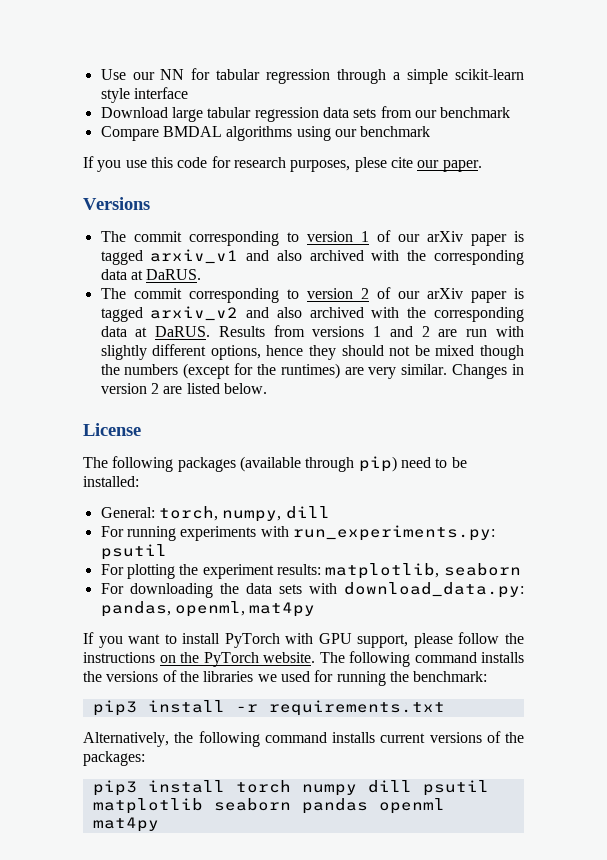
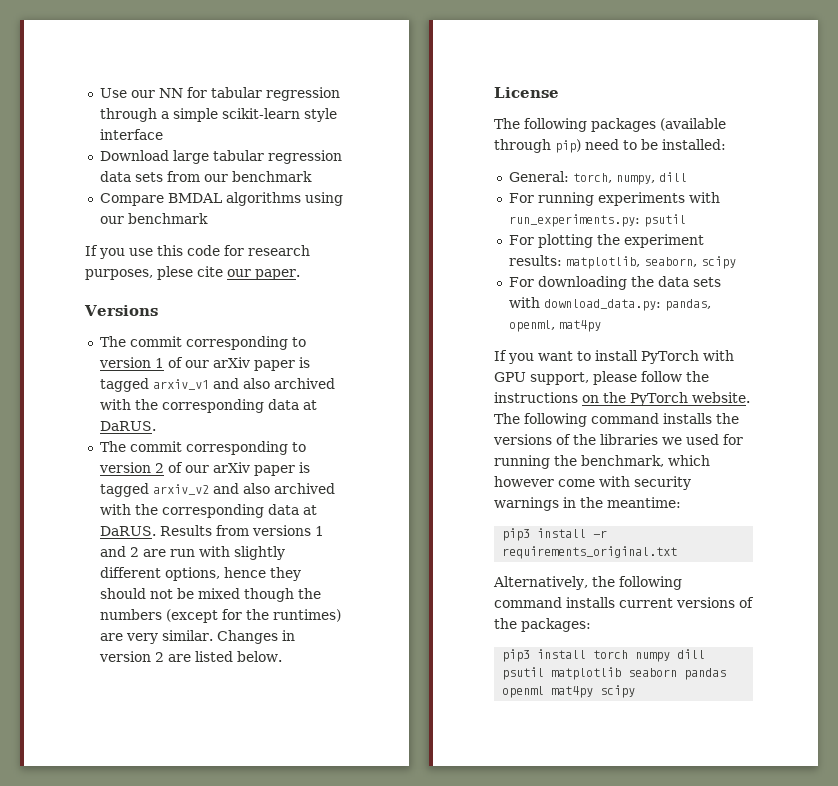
- For plotting the experiment results: matplotlib, seaborn
+ For plotting the experiment results: matplotlib, seaborn, scipy
- The following command installs the versions of the libraries we used for running the benchmark:
+ The following command installs the versions of the libraries we used for running the benchmark, which however come with security warnings in the meantime:
- pip3 install -r requirements.txt
+ pip3 install -r requirements_original.txt
- pip3 install torch numpy dill psutil matplotlib seaborn pandas openml mat4py
+ pip3 install torch numpy dill psutil matplotlib seaborn pandas openml mat4py scipy

